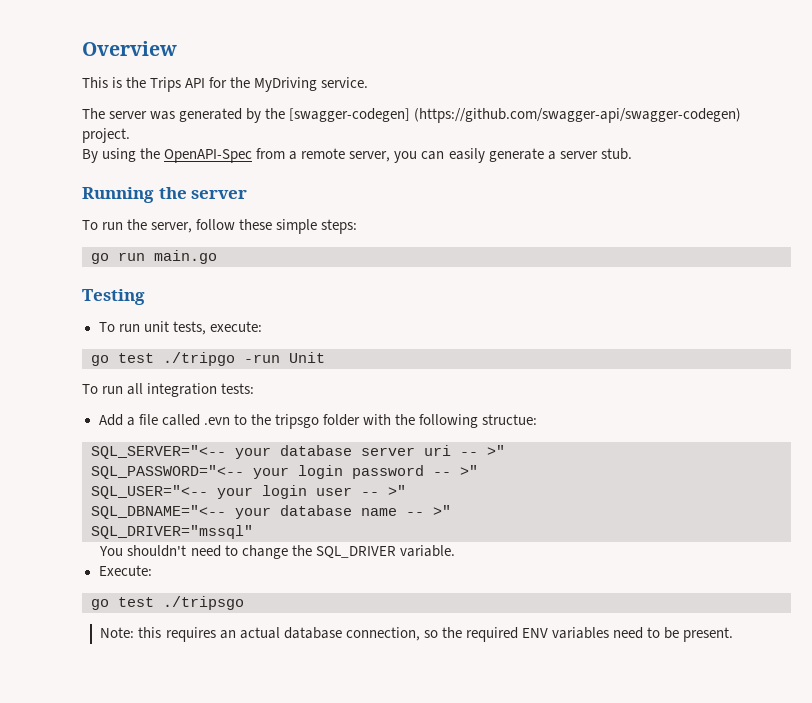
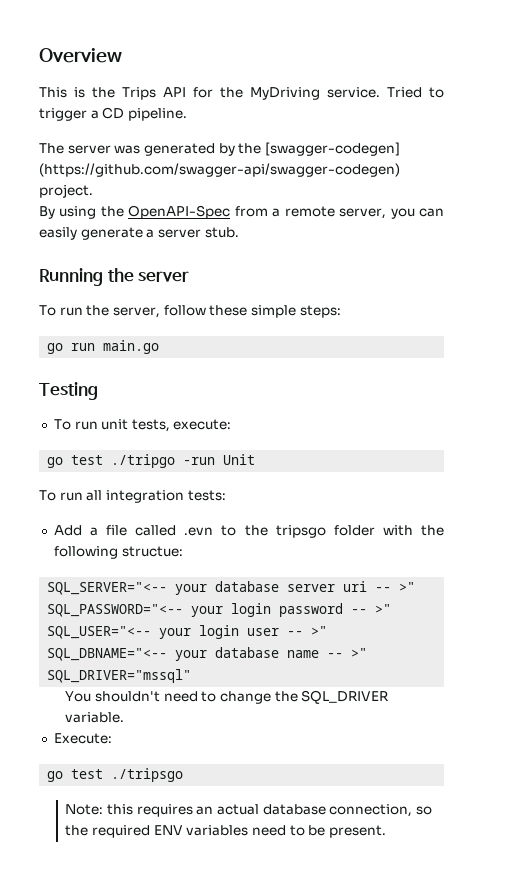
+ Tried to trigger a CD pipeline.

